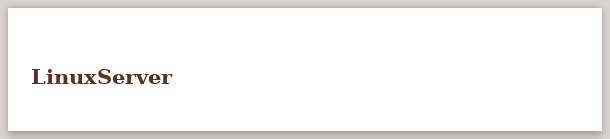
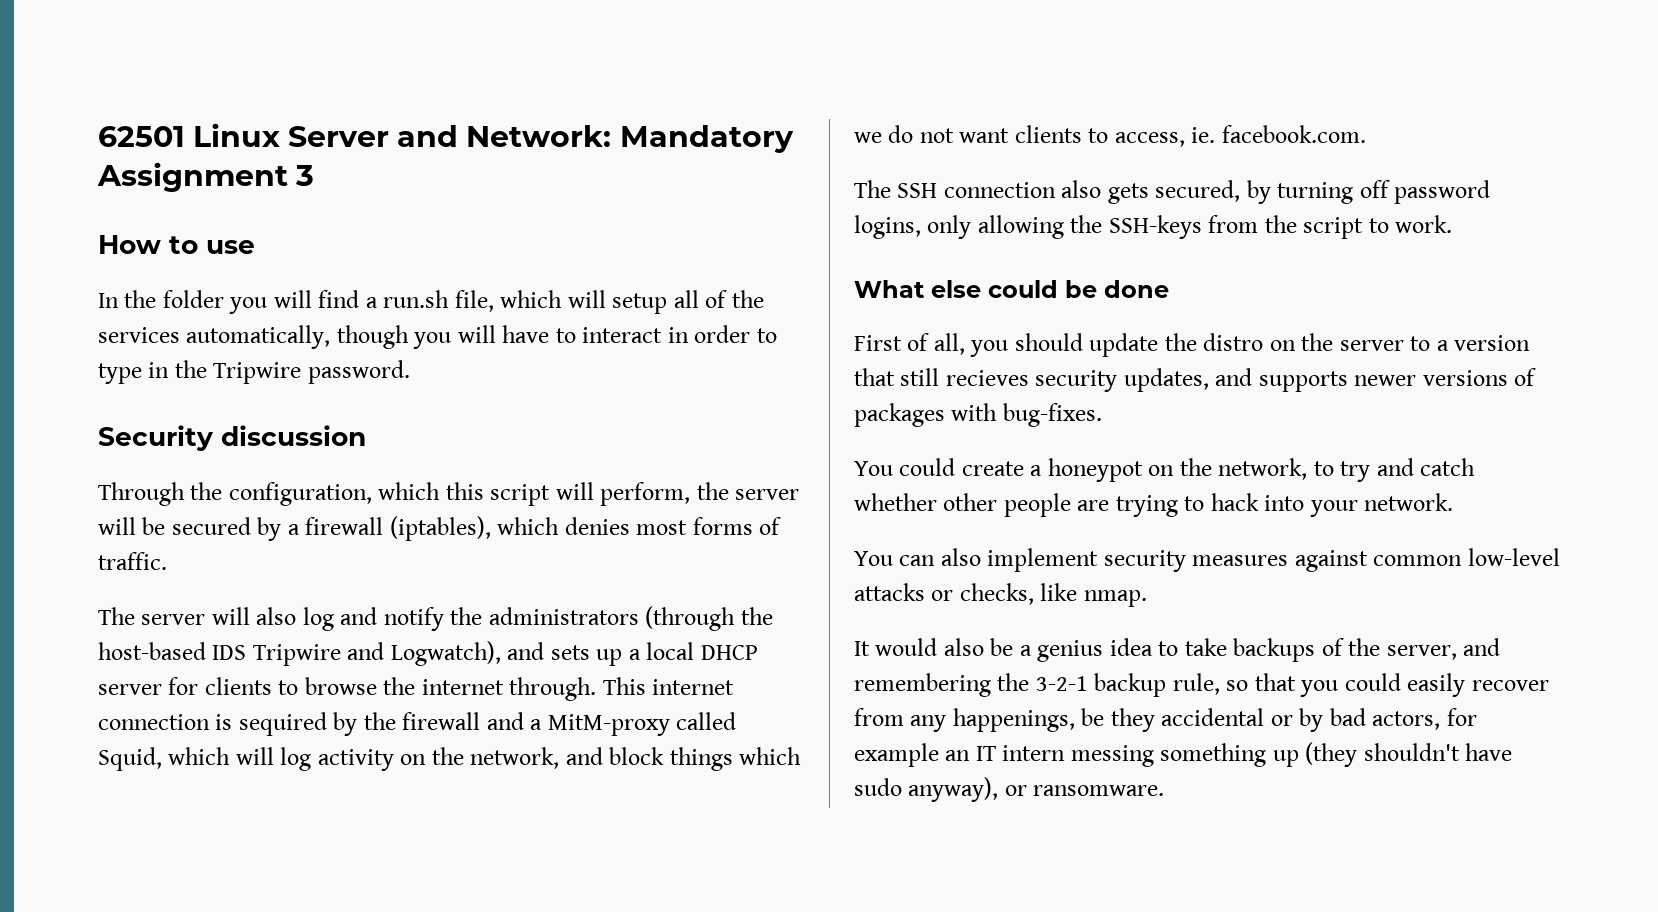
- LinuxServer
+ 62501 Linux Server and Network: Mandatory Assignment 3
+ How to use
+ In the folder you will find a run.sh file, which will setup all of the services automatically, though you will have to interact in order to type in the Tripwire password.
+ Security discussion
+ Through the configuration, which this script will perform, the server will be secured by a firewall (iptables), which denies most forms of traffic.
+ The server will also log and notify the administrators (through the host-based IDS Tripwire and Logwatch), and sets up a local DHCP server for clients to browse the internet through. This internet connection is sequired by the firewall and a MitM-proxy called Squid, which will log activity on the network, and block things which we do not want clients to access, ie. facebook.com.
+ The SSH connection also gets secured, by turning off password logins, only allowing the SSH-keys from the script to work.
+ What else could be done
+ First of all, you should update the distro on the server to a version that still recieves security updates, and supports newer versions of packages with bug-fixes.
+ You could create a honeypot on the network, to try and catch whether other people are trying to hack into your network.
+ You can also implement security measures against common low-level attacks or checks, like nmap.
+ It would also be a genius idea to take backups of the server, and remembering the 3-2-1 backup rule, so that you could easily recover from any happenings, be they accidental or by bad actors, for example an IT intern messing something up (they shouldn't have sudo anyway), or ransomware.

